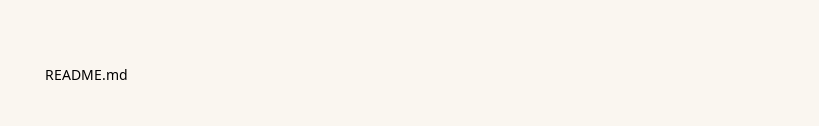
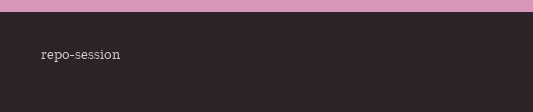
- README.md
+ repo-session

